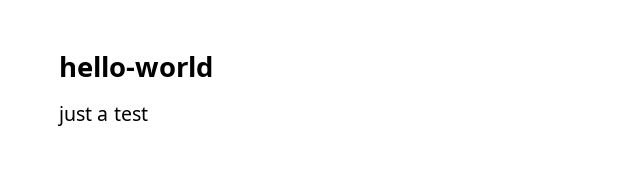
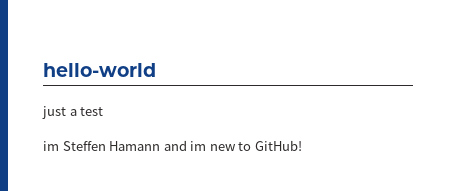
+ im Steffen Hamann and im new to GitHub!

